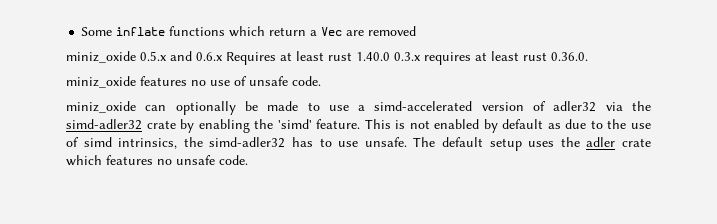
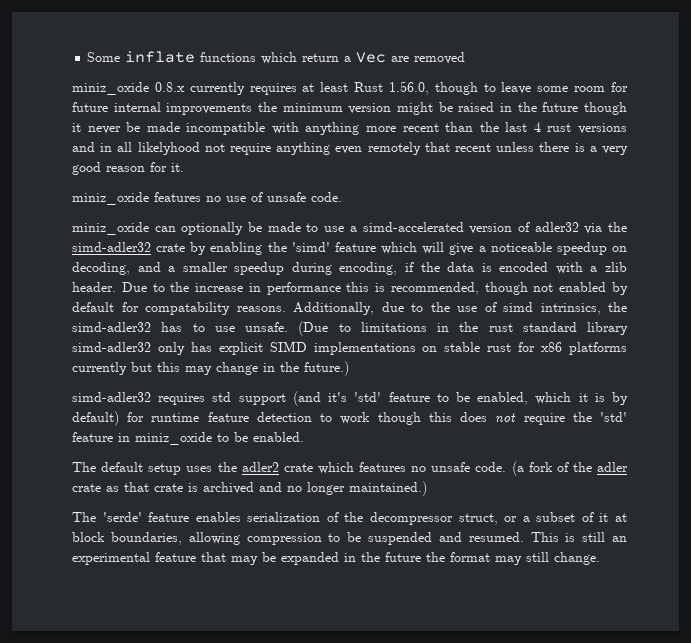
- miniz_oxide 0.5.x and 0.6.x Requires at least rust 1.40.0 0.3.x requires at least rust 0.36.0.
+ miniz_oxide 0.8.x currently requires at least Rust 1.56.0, though to leave some room for future internal improvements the minimum version might be raised in the future though it never be made incompatible with anything more recent than the last 4 rust versions and in all likelyhood not require anything even remotely that recent unless there is a very good reason for it.
- miniz_oxide can optionally be made to use a simd-accelerated version of adler32 via the simd-adler32 crate by enabling the 'simd' feature. This is not enabled by default as due to the use of simd intrinsics, the simd-adler32 has to use unsafe. The default setup uses the adler crate which features no unsafe code.
+ miniz_oxide can optionally be made to use a simd-accelerated version of adler32 via the simd-adler32 crate by enabling the 'simd' feature which will give a noticeable speedup on decoding, and a smaller speedup during encoding, if the data is encoded with a zlib header. Due to the increase in performance this is recommended, though not enabled by default for compatability reasons. Additionally, due to the use of simd intrinsics, the simd-adler32 has to use unsafe. (Due to limitations in the rust standard library simd-adler32 only has explicit SIMD implementations on stable rust for x86 platforms currently but this may change in the future.)
+ simd-adler32 requires std support (and it's 'std' feature to be enabled, which it is by default) for runtime feature detection to work though this does not require the 'std' feature in miniz_oxide to be enabled.
+ The default setup uses the adler2 crate which features no unsafe code.
+ (a fork of the adler crate as that crate is archived and no longer maintained.)
+ The 'serde' feature enables serialization of the decompressor struct, or a subset of it at block boundaries, allowing compression to be suspended and resumed. This is still an experimental feature that may be expanded in the future the format may still change.

